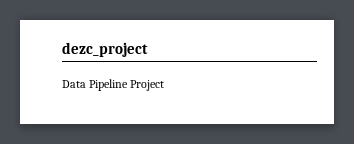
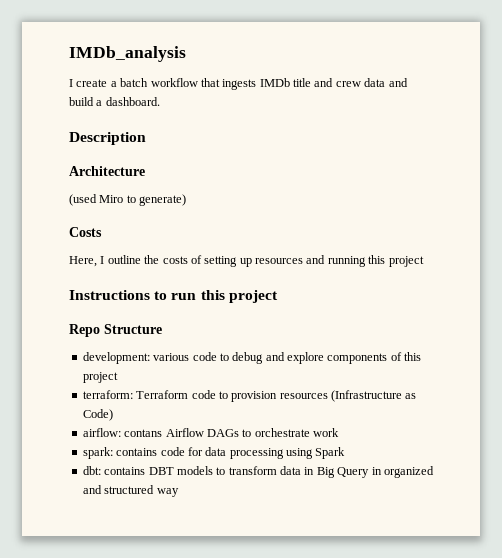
- dezc_project
- Data Pipeline Project
+ IMDb_analysis
+ I create a batch workflow that ingests IMDb title and crew data and build a dashboard.
+ Description
+ Architecture
+ (used Miro to generate)
+ Costs
+ Here, I outline the costs of setting up resources and running this project
+ Instructions to run this project
+ Repo Structure
+ development: various code to debug and explore components of this project
+ terraform: Terraform code to provision resources (Infrastructure as Code)
+ airflow: contans Airflow DAGs to orchestrate work
+ spark: contains code for data processing using Spark
+ dbt: contains DBT models to transform data in Big Query in organized and structured way

